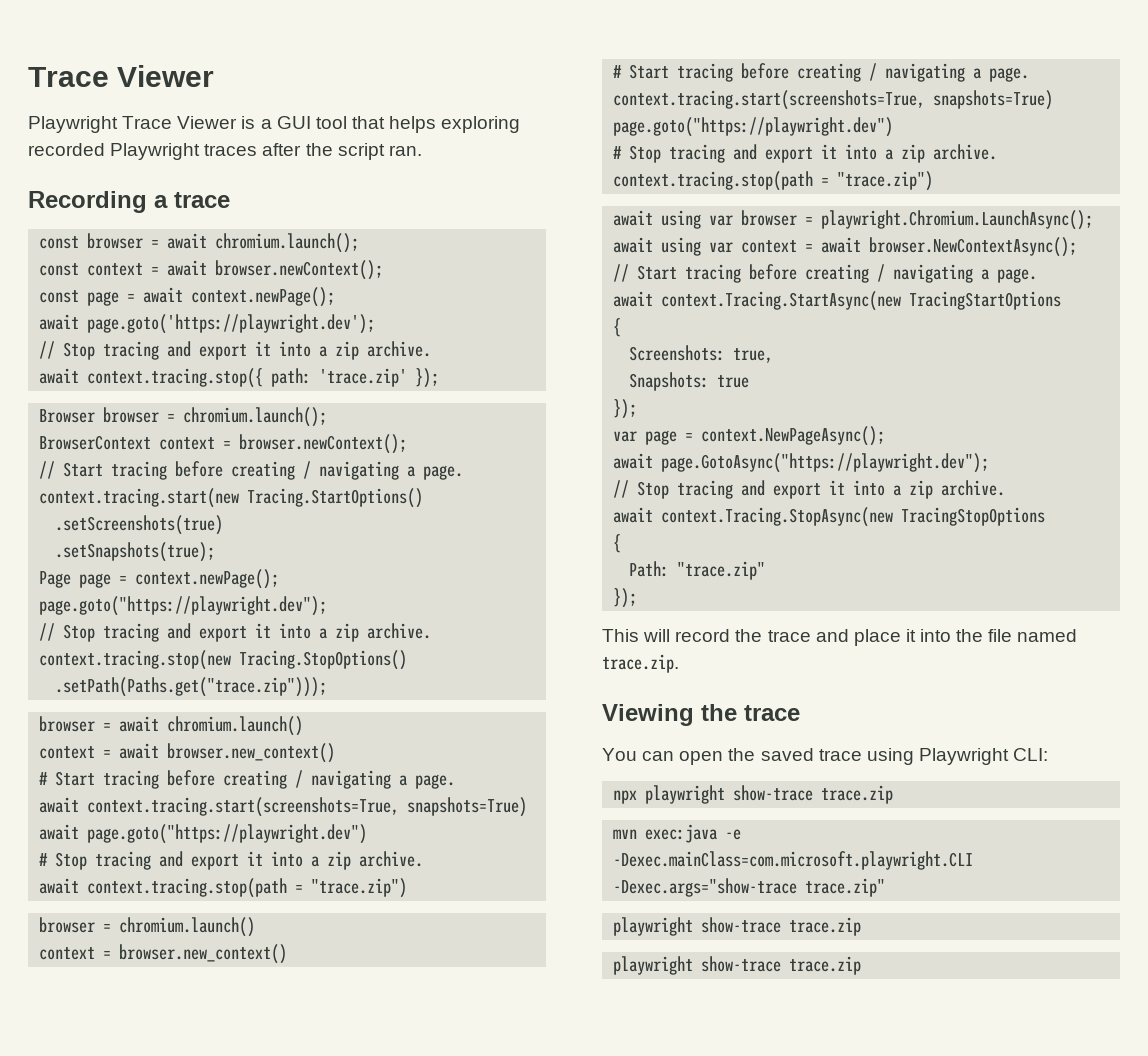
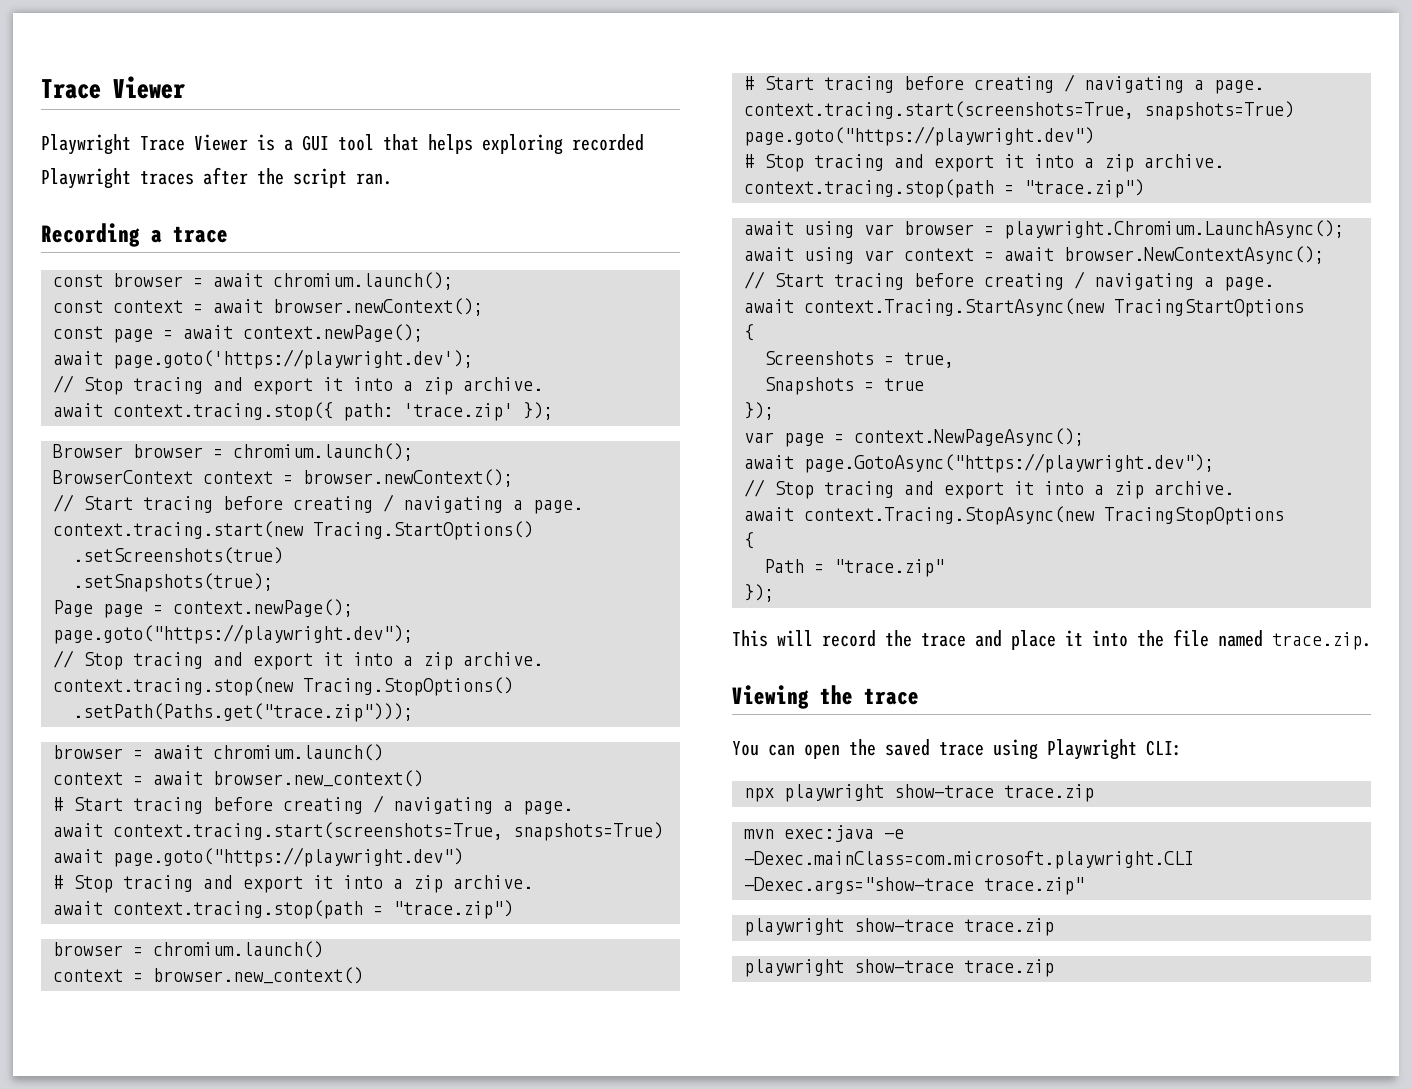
- Screenshots: true,
+ Screenshots = true,
- Snapshots: true
+ Snapshots = true
- Path: "trace.zip"
+ Path = "trace.zip"

